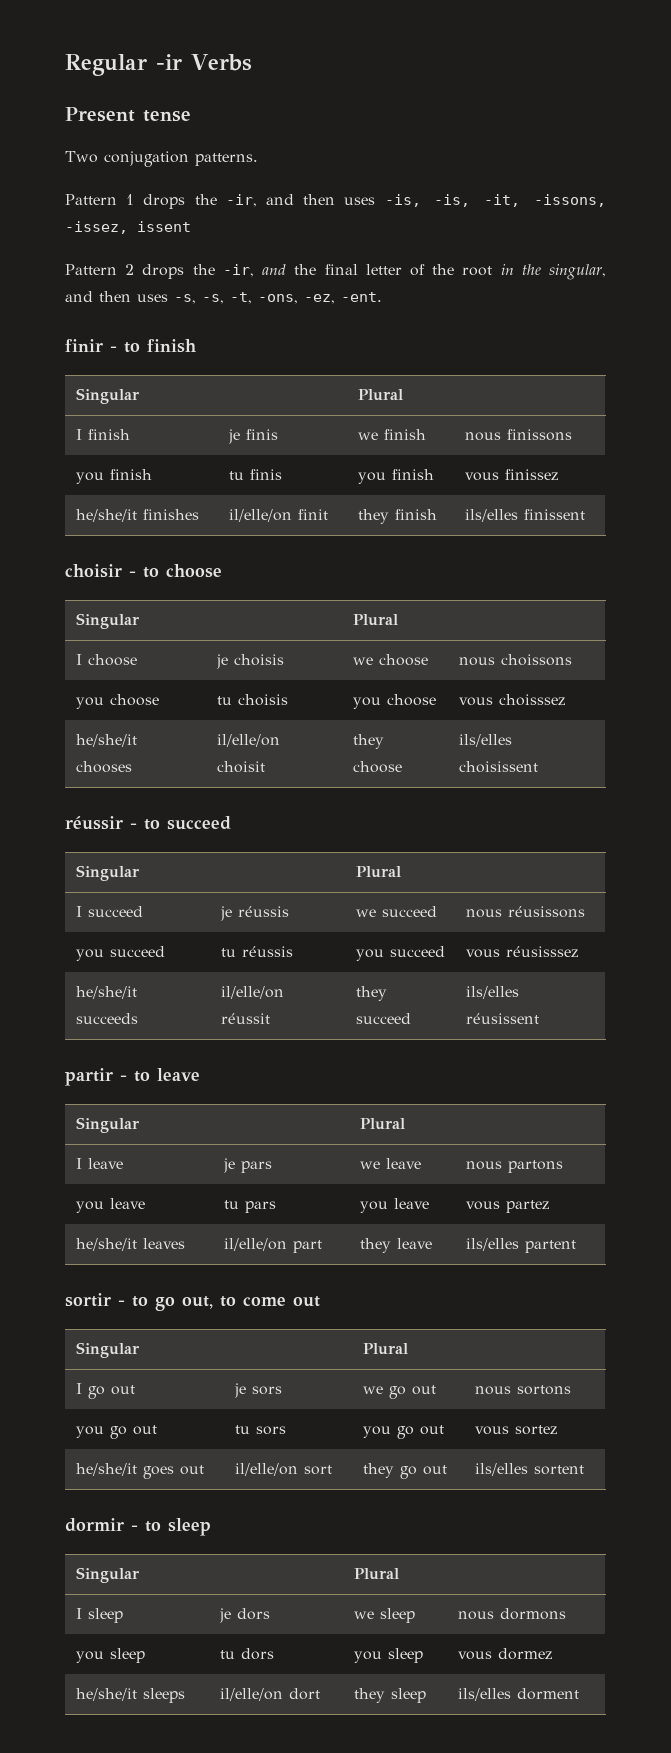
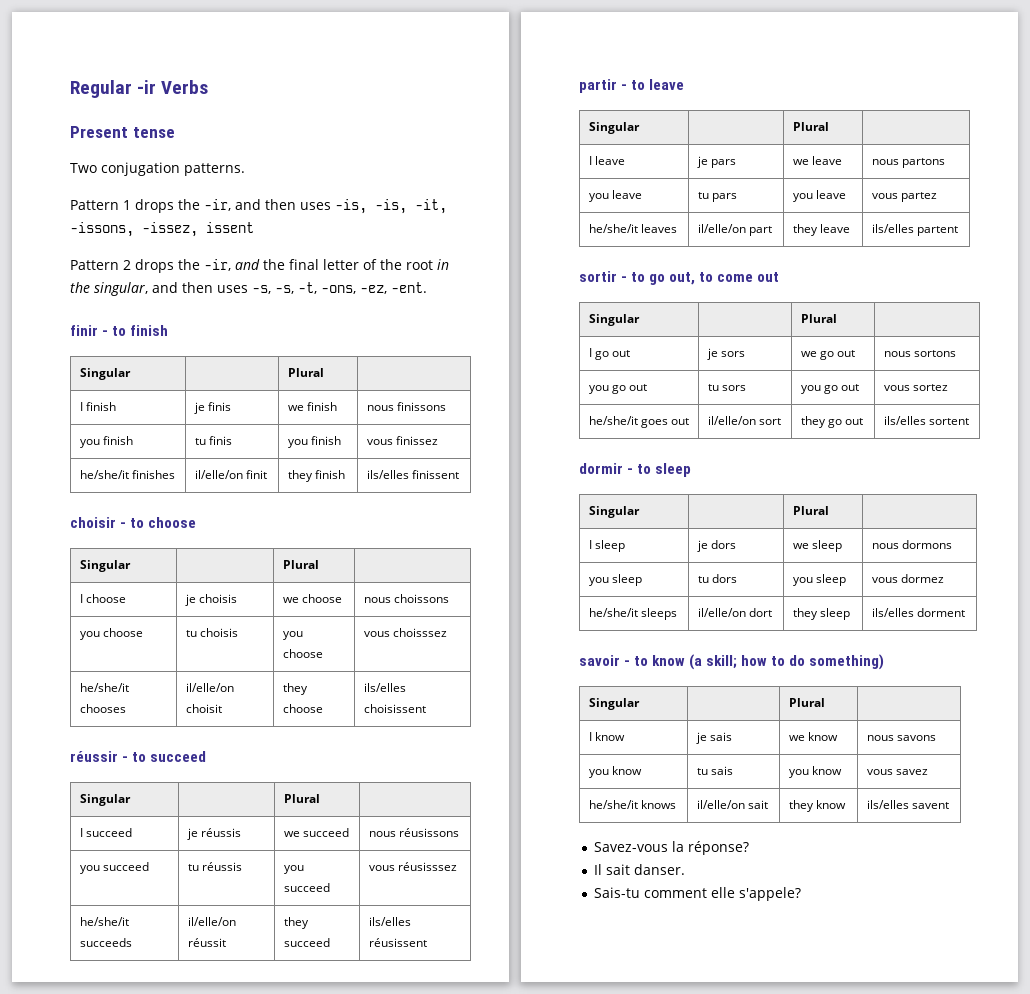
+ savoir - to know (a skill; how to do something)
+ Singular | | Plural |
+ I know | je sais | we know | nous savons
+ you know | tu sais | you know | vous savez
+ he/she/it knows | il/elle/on sait | they know | ils/elles savent
+ Savez-vous la réponse?
+ Il sait danser.
+ Sais-tu comment elle s'appele?

